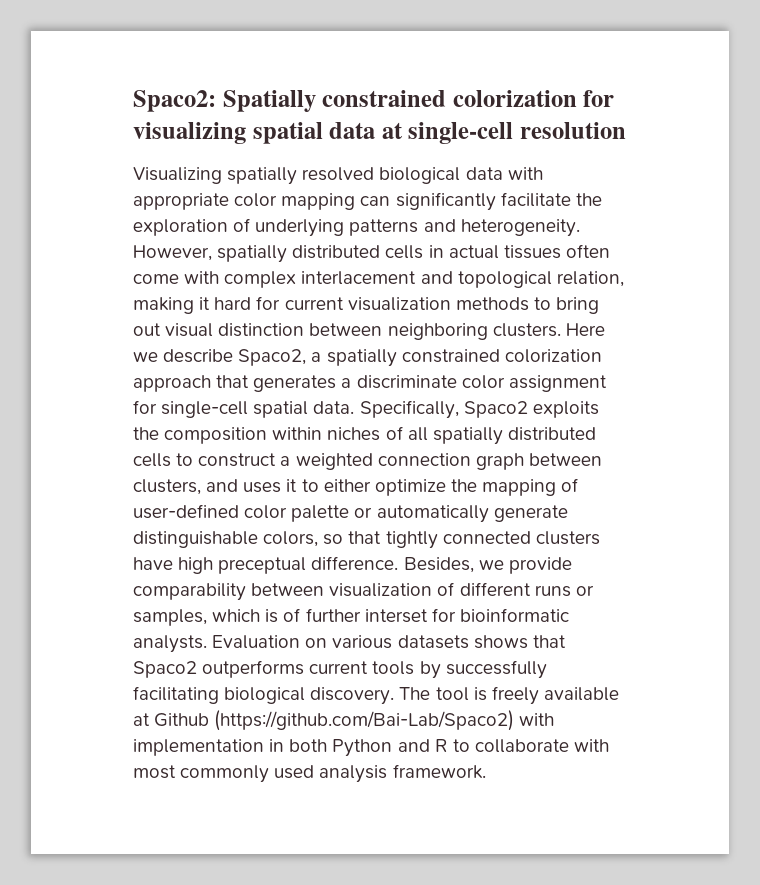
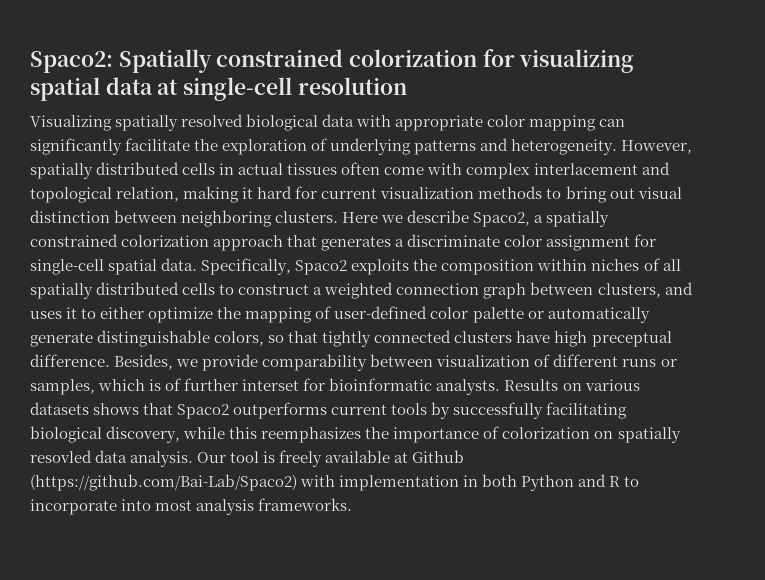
- Evaluation on various datasets shows that Spaco2 outperforms current tools by successfully facilitating biological discovery. The tool is freely available at Github (https://github.com/Bai-Lab/Spaco2) with implementation in both Python and R to collaborate with most commonly used analysis framework.
+ Results on various datasets shows that Spaco2 outperforms current tools by successfully facilitating biological discovery, while this reemphasizes the importance of colorization on spatially resovled data analysis. Our tool is freely available at Github (https://github.com/Bai-Lab/Spaco2) with implementation in both Python and R to incorporate into most analysis frameworks.

